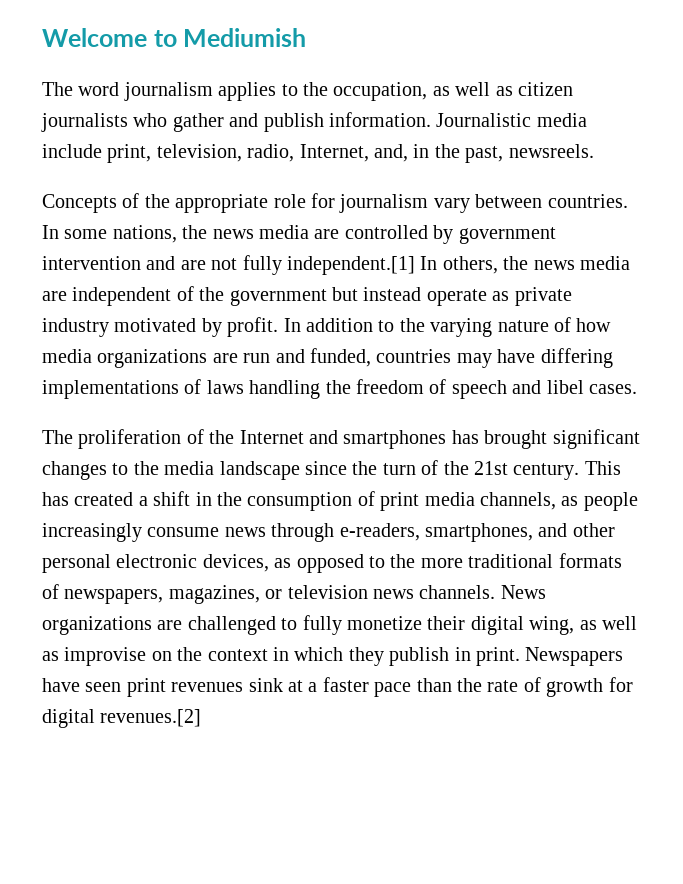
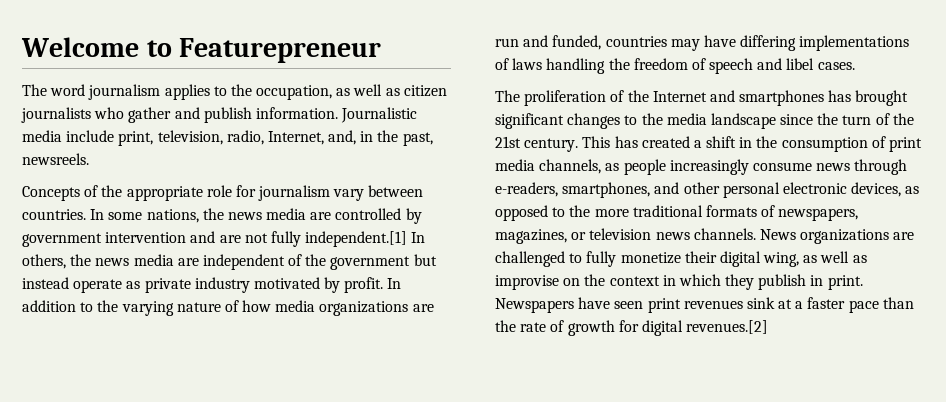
- Welcome to Mediumish
+ Welcome to Featurepreneur

